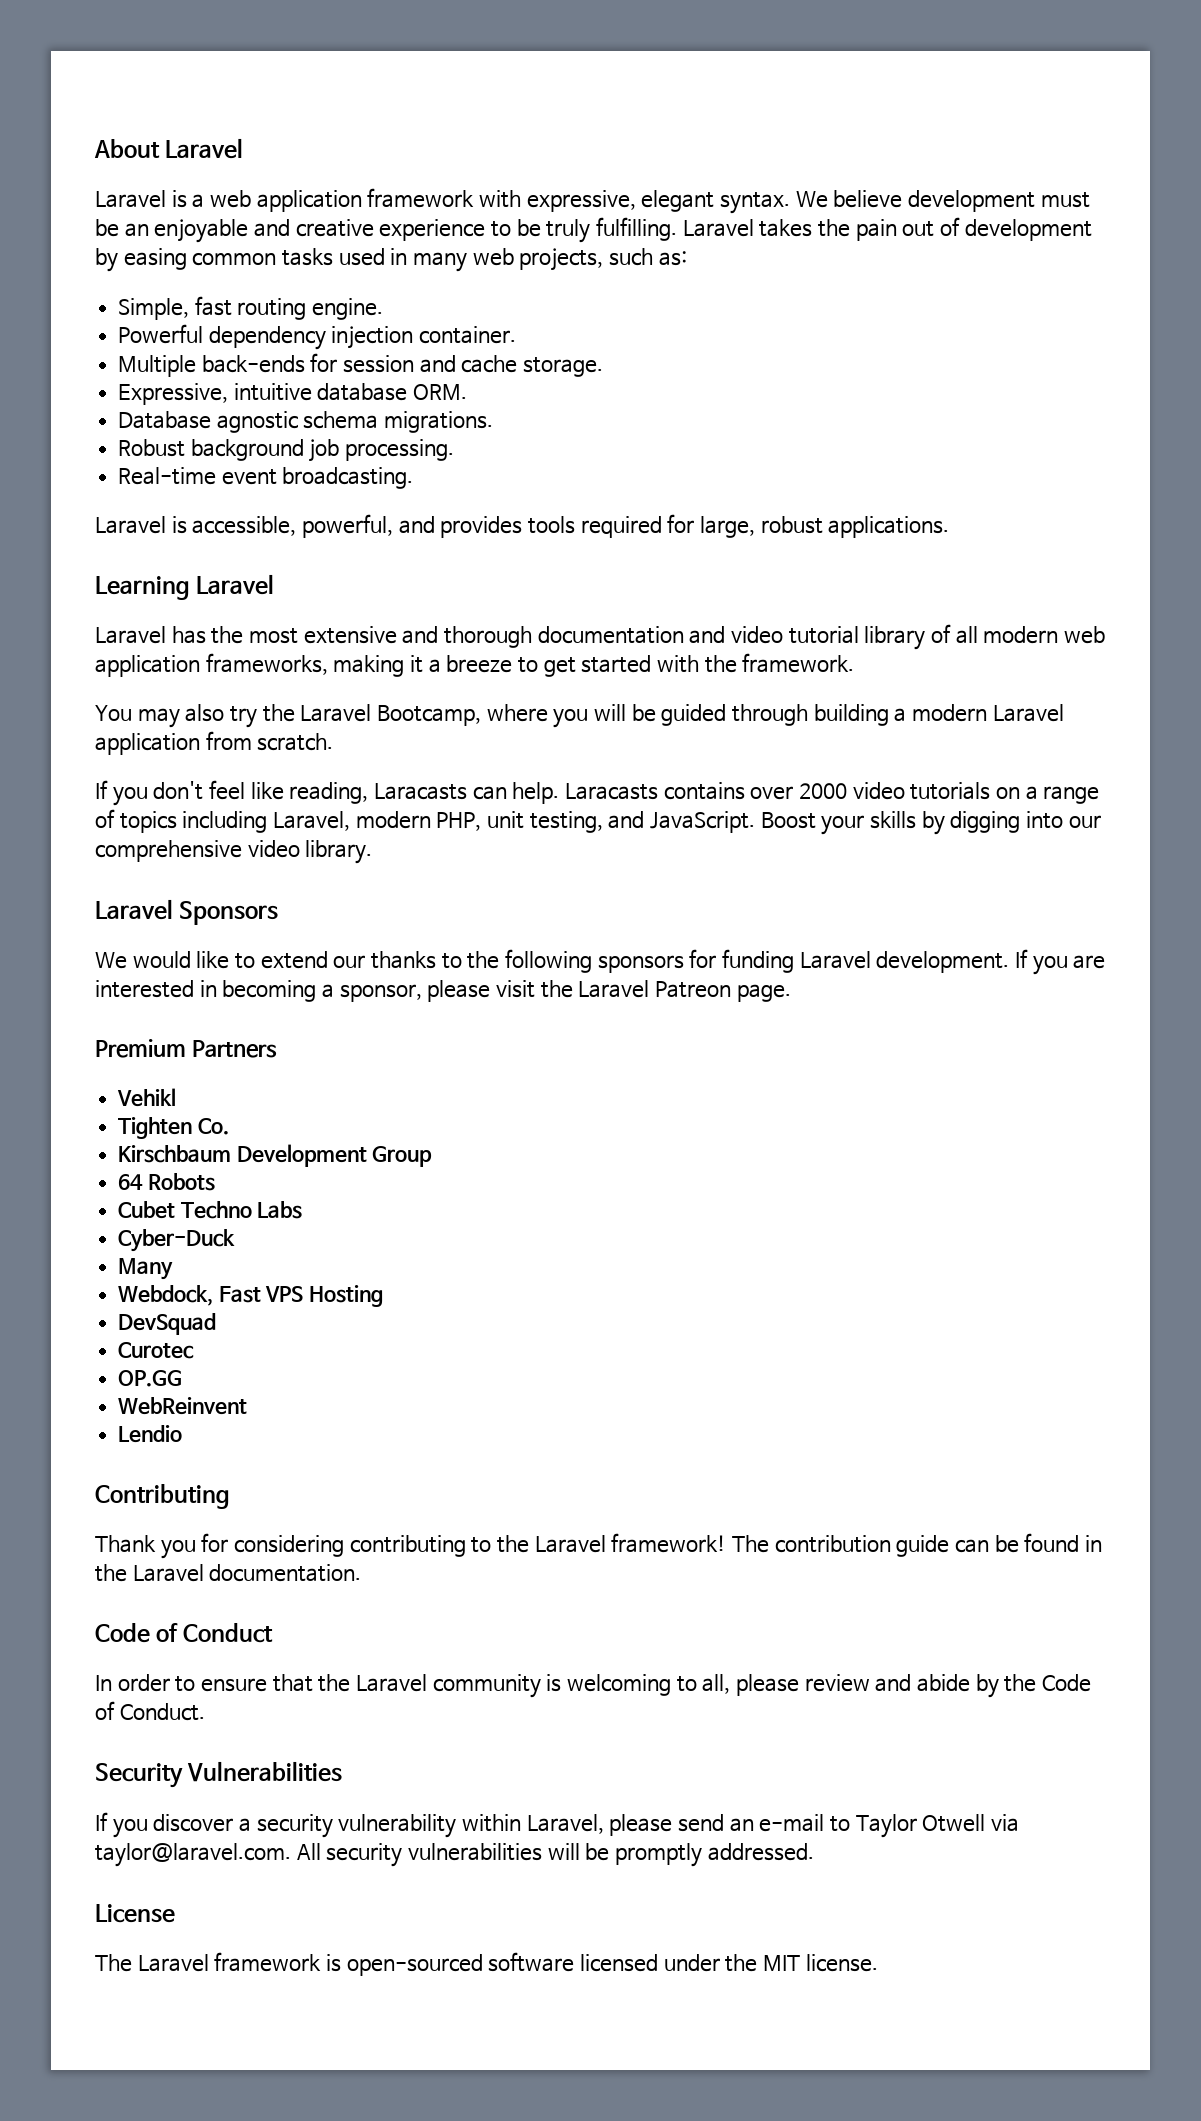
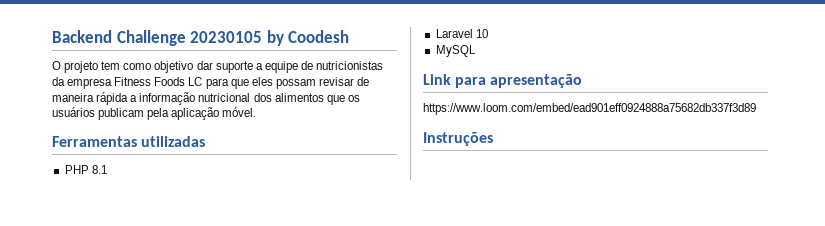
- About Laravel
- Laravel is a web application framework with expressive, elegant syntax. We believe development must be an enjoyable and creative experience to be truly fulfilling. Laravel takes the pain out of development by easing common tasks used in many web projects, such as:
- Simple, fast routing engine.
- Powerful dependency injection container.
- Multiple back-ends for session and cache storage.
- Expressive, intuitive database ORM.
- Database agnostic schema migrations.
- Robust background job processing.
- Real-time event broadcasting.
- Laravel is accessible, powerful, and provides tools required for large, robust applications.
- Learning Laravel
- Laravel has the most extensive and thorough documentation and video tutorial library of all modern web application frameworks, making it a breeze to get started with the framework.
- You may also try the Laravel Bootcamp, where you will be guided through building a modern Laravel application from scratch.
- If you don't feel like reading, Laracasts can help. Laracasts contains over 2000 video tutorials on a range of topics including Laravel, modern PHP, unit testing, and JavaScript. Boost your skills by digging into our comprehensive video library.
- Laravel Sponsors
- We would like to extend our thanks to the following sponsors for funding Laravel development. If you are interested in becoming a sponsor, please visit the Laravel Patreon page.
- Premium Partners
- Vehikl
- Tighten Co.
- Kirschbaum Development Group
- 64 Robots
- Cubet Techno Labs
- Cyber-Duck
- Many
- Webdock, Fast VPS Hosting
- DevSquad
- Curotec
- OP.GG
- WebReinvent
- Lendio
- Contributing
- Thank you for considering contributing to the Laravel framework! The contribution guide can be found in the Laravel documentation.
- Code of Conduct
- In order to ensure that the Laravel community is welcoming to all, please review and abide by the Code of Conduct.
- Security Vulnerabilities
- If you discover a security vulnerability within Laravel, please send an e-mail to Taylor Otwell via taylor@laravel.com. All security vulnerabilities will be promptly addressed.
- License
- The Laravel framework is open-sourced software licensed under the MIT license.
+ Backend Challenge 20230105 by Coodesh
+ O projeto tem como objetivo dar suporte a equipe de nutricionistas da empresa Fitness Foods LC para que eles possam revisar de maneira rápida a informação nutricional dos alimentos que os usuários publicam pela aplicação móvel.
+ Ferramentas utilizadas
+ PHP 8.1
+ Laravel 10
+ MySQL
+ Link para apresentação
+ https://www.loom.com/embed/ead901eff0924888a75682db337f3d89
+ Instruções

